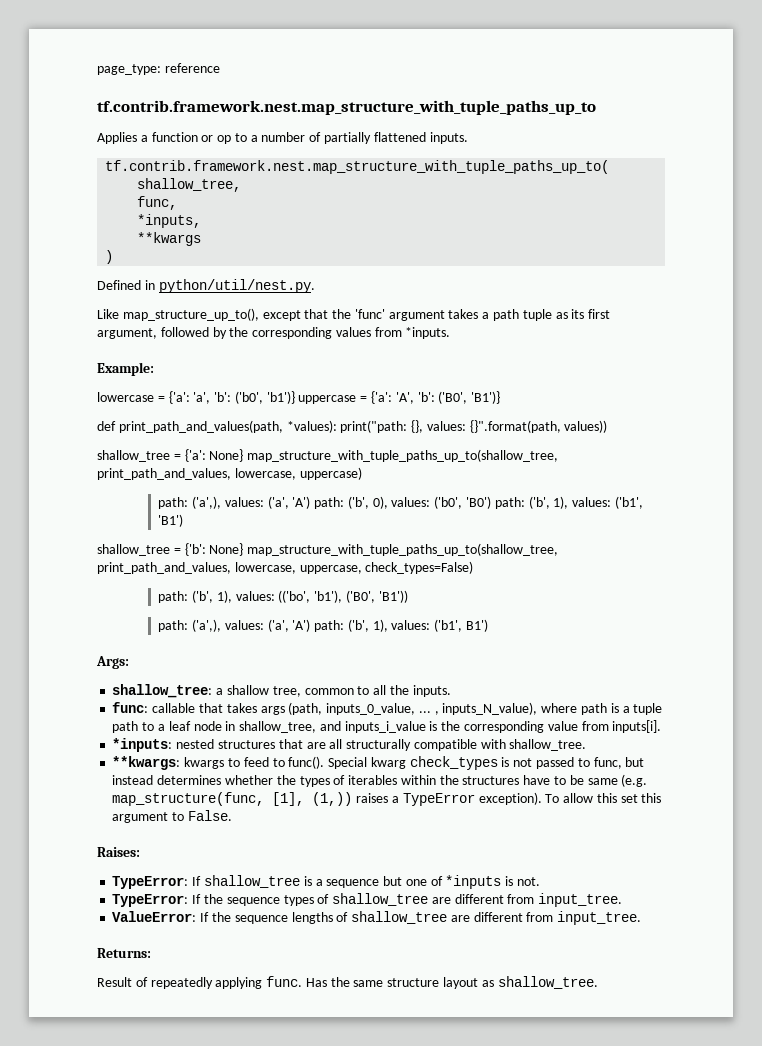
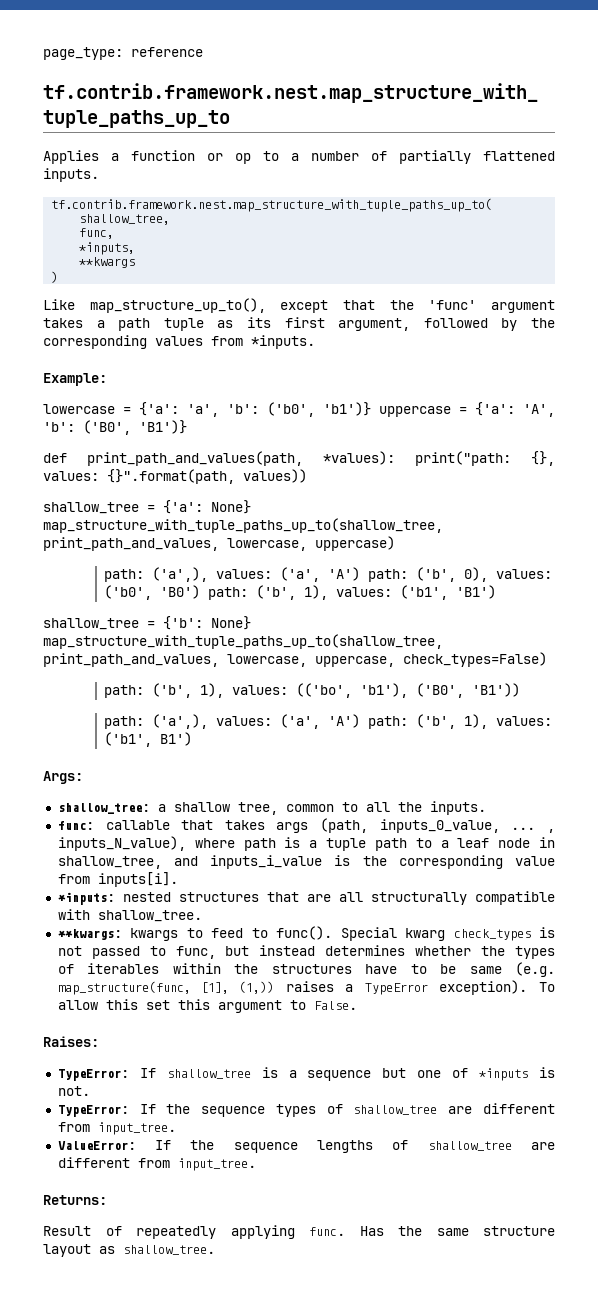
- Defined in python/util/nest.py.

